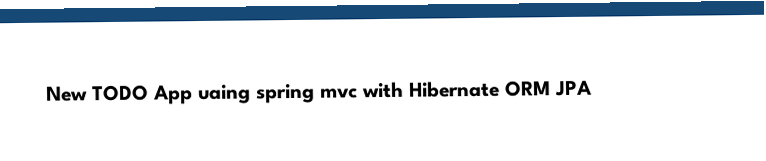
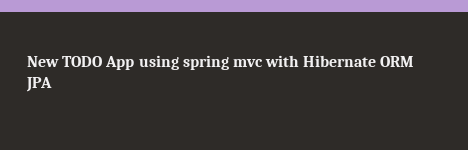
- New TODO App uaing spring mvc with Hibernate ORM JPA
+ New TODO App using spring mvc with Hibernate ORM JPA

